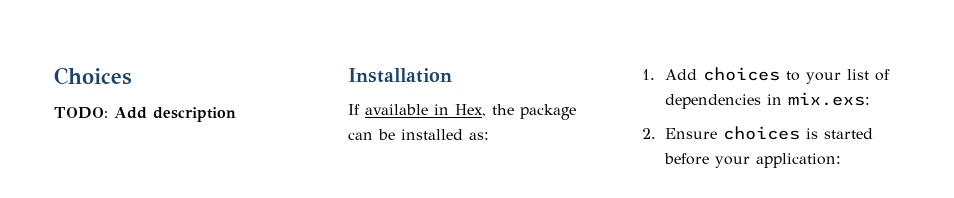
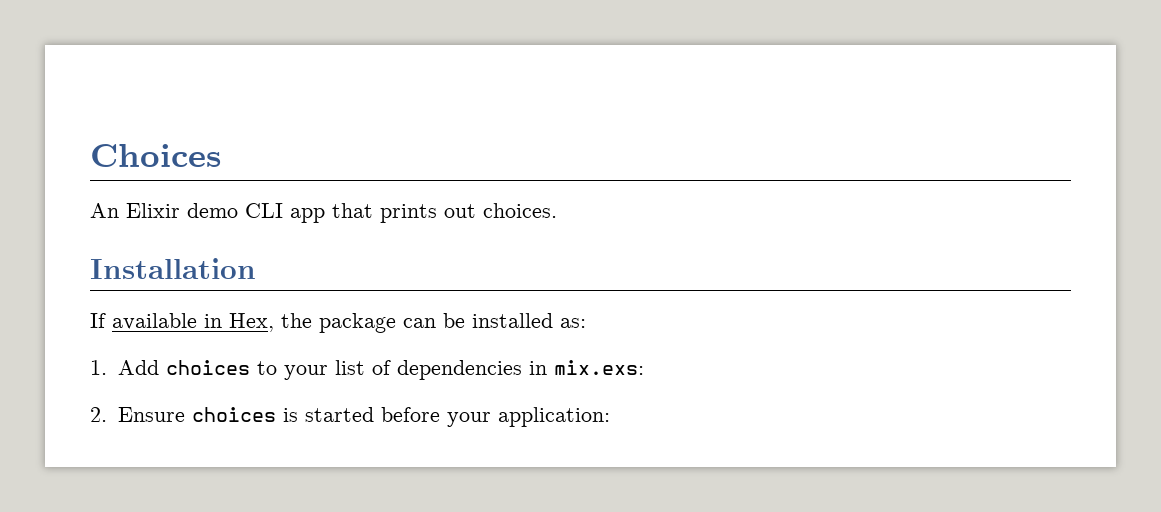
- TODO: Add description
+ An Elixir demo CLI app that prints out choices.

